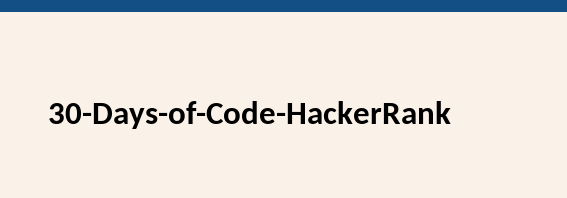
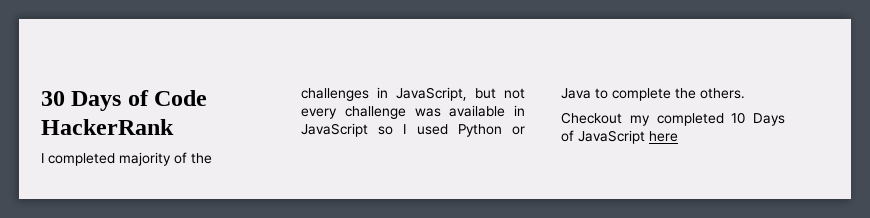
- 30-Days-of-Code-HackerRank
+ 30 Days of Code HackerRank
+ I completed majority of the challenges in JavaScript, but not every challenge was available in JavaScript so I used Python or Java to complete the others.
+ Checkout my completed 10 Days of JavaScript here

